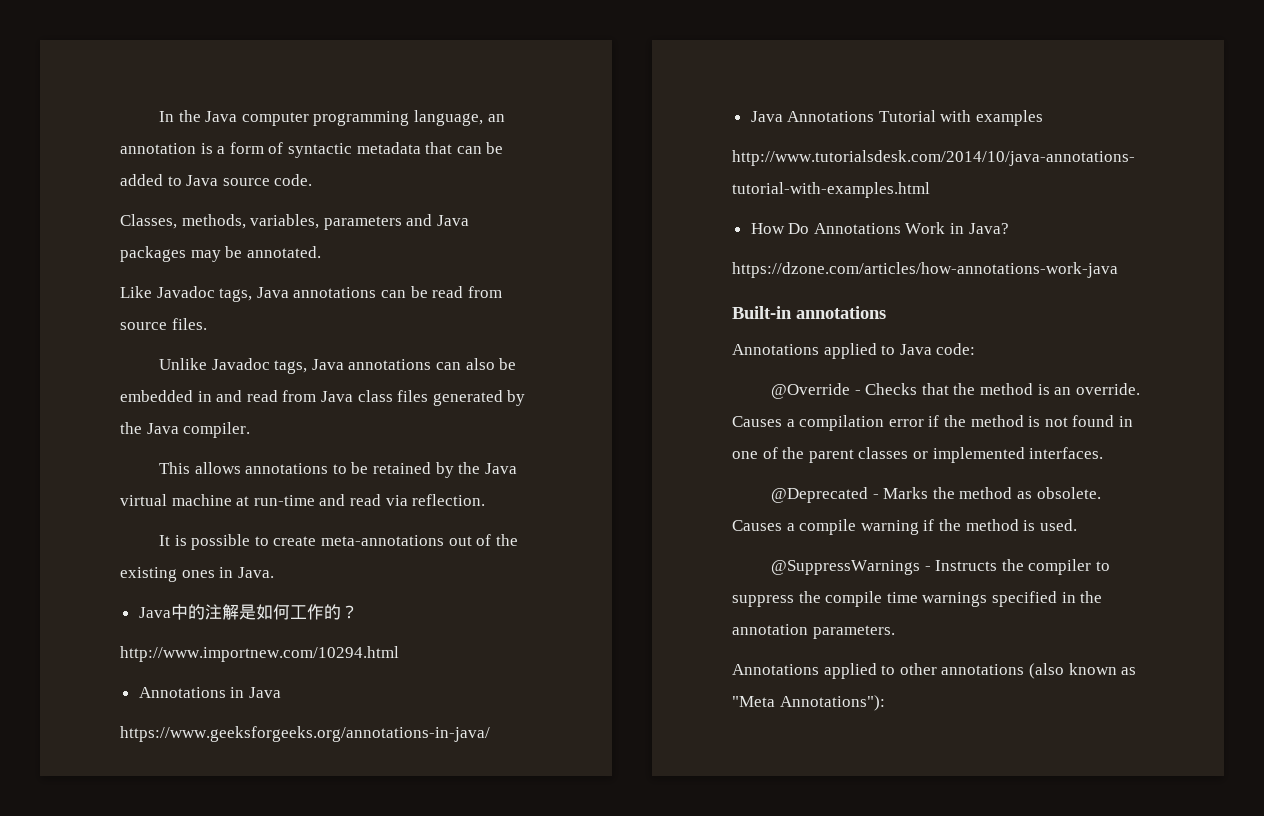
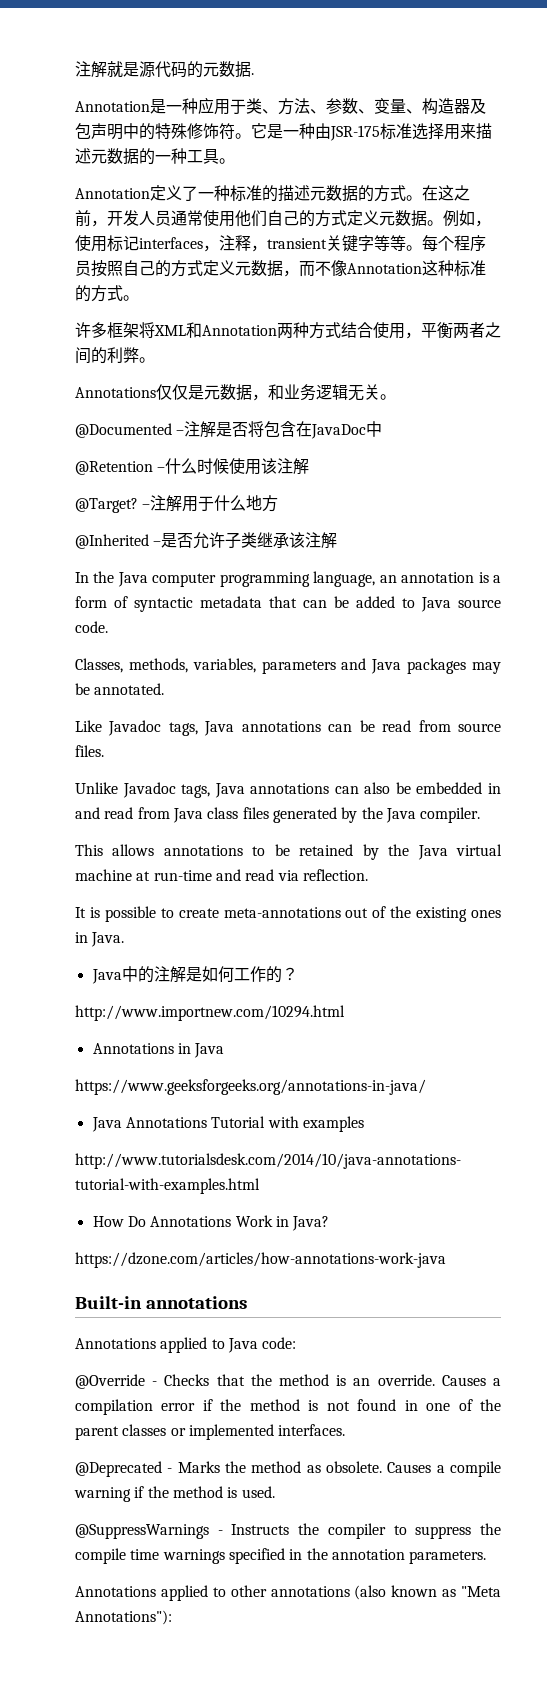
+ 注解就是源代码的元数据.
+ Annotation是一种应用于类、方法、参数、变量、构造器及包声明中的特殊修饰符。它是一种由JSR-175标准选择用来描述元数据的一种工具。
+ Annotation定义了一种标准的描述元数据的方式。在这之前，开发人员通常使用他们自己的方式定义元数据。例如，使用标记interfaces，注释，transient关键字等等。每个程序员按照自己的方式定义元数据，而不像Annotation这种标准的方式。
+ 许多框架将XML和Annotation两种方式结合使用，平衡两者之间的利弊。
+ Annotations仅仅是元数据，和业务逻辑无关。
+ @Documented –注解是否将包含在JavaDoc中
+ @Retention –什么时候使用该注解
+ @Target? –注解用于什么地方
+ @Inherited –是否允许子类继承该注解

